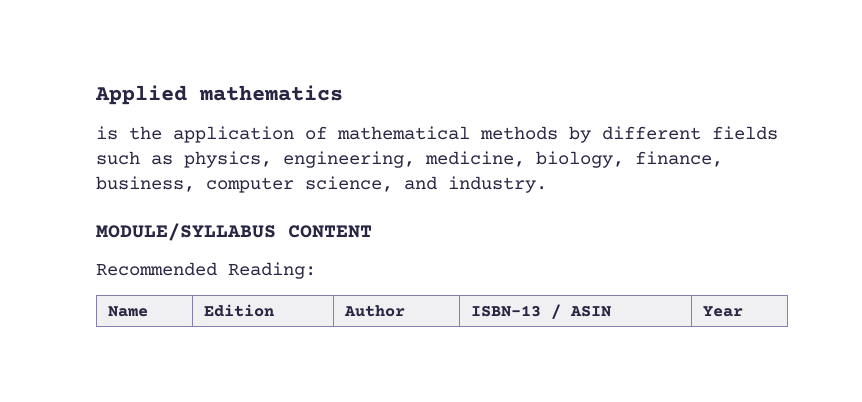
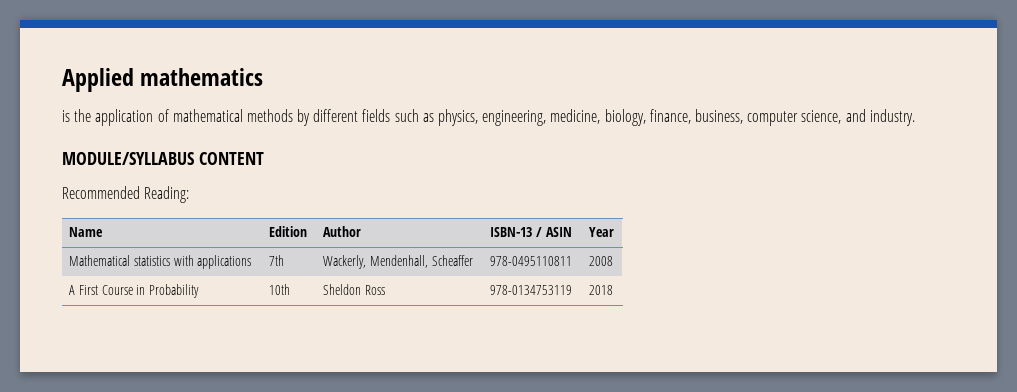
+ Mathematical statistics with applications | 7th | Wackerly, Mendenhall, Scheaffer | 978-0495110811 | 2008
+ A First Course in Probability | 10th | Sheldon Ross | 978-0134753119 | 2018

